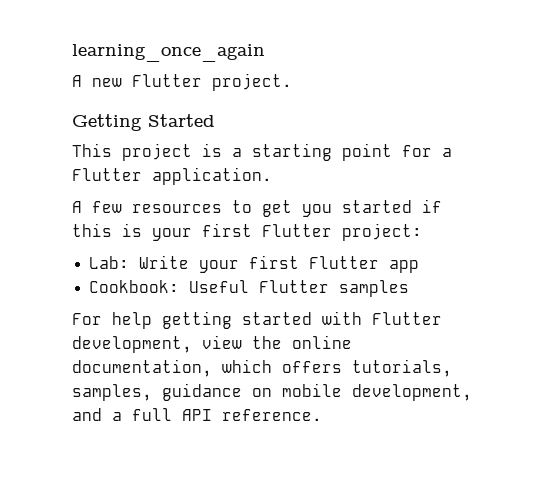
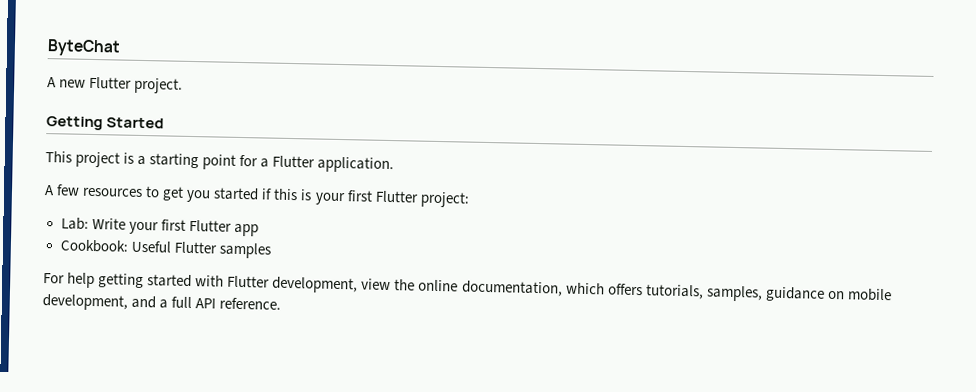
- learning_once_again
+ ByteChat

